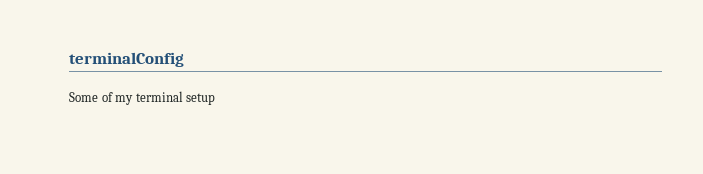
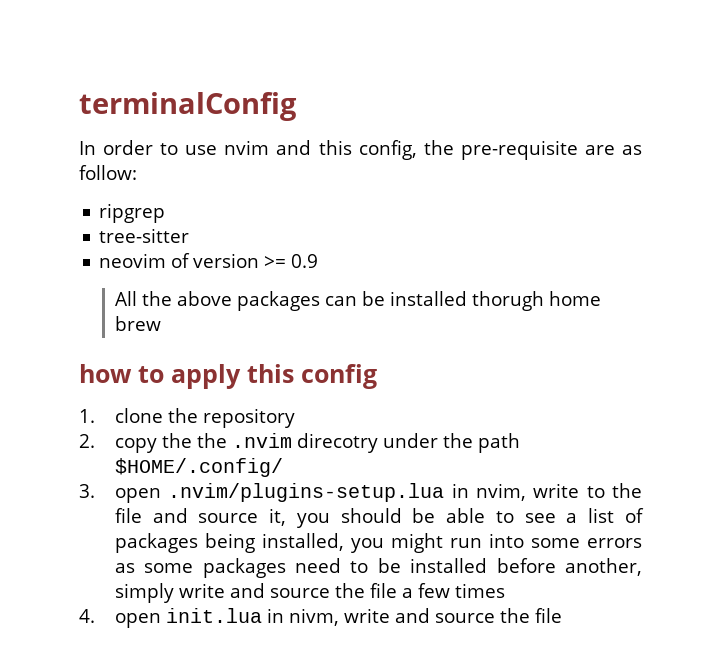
- Some of my terminal setup
+ In order to use nvim and this config, the pre-requisite are as follow:
+ ripgrep
+ tree-sitter
+ neovim of version >= 0.9
+ All the above packages can be installed thorugh home brew
+ how to apply this config
+ 1. clone the repository
+ 2. copy the the .nvim direcotry under the path $HOME/.config/
+ 3. open .nvim/plugins-setup.lua in nvim, write to the file and source it, you should be able to see a list of packages being installed, you might run into some errors as some packages need to be installed before another, simply write and source the file a few times
+ 4. open init.lua in nivm, write and source the file

